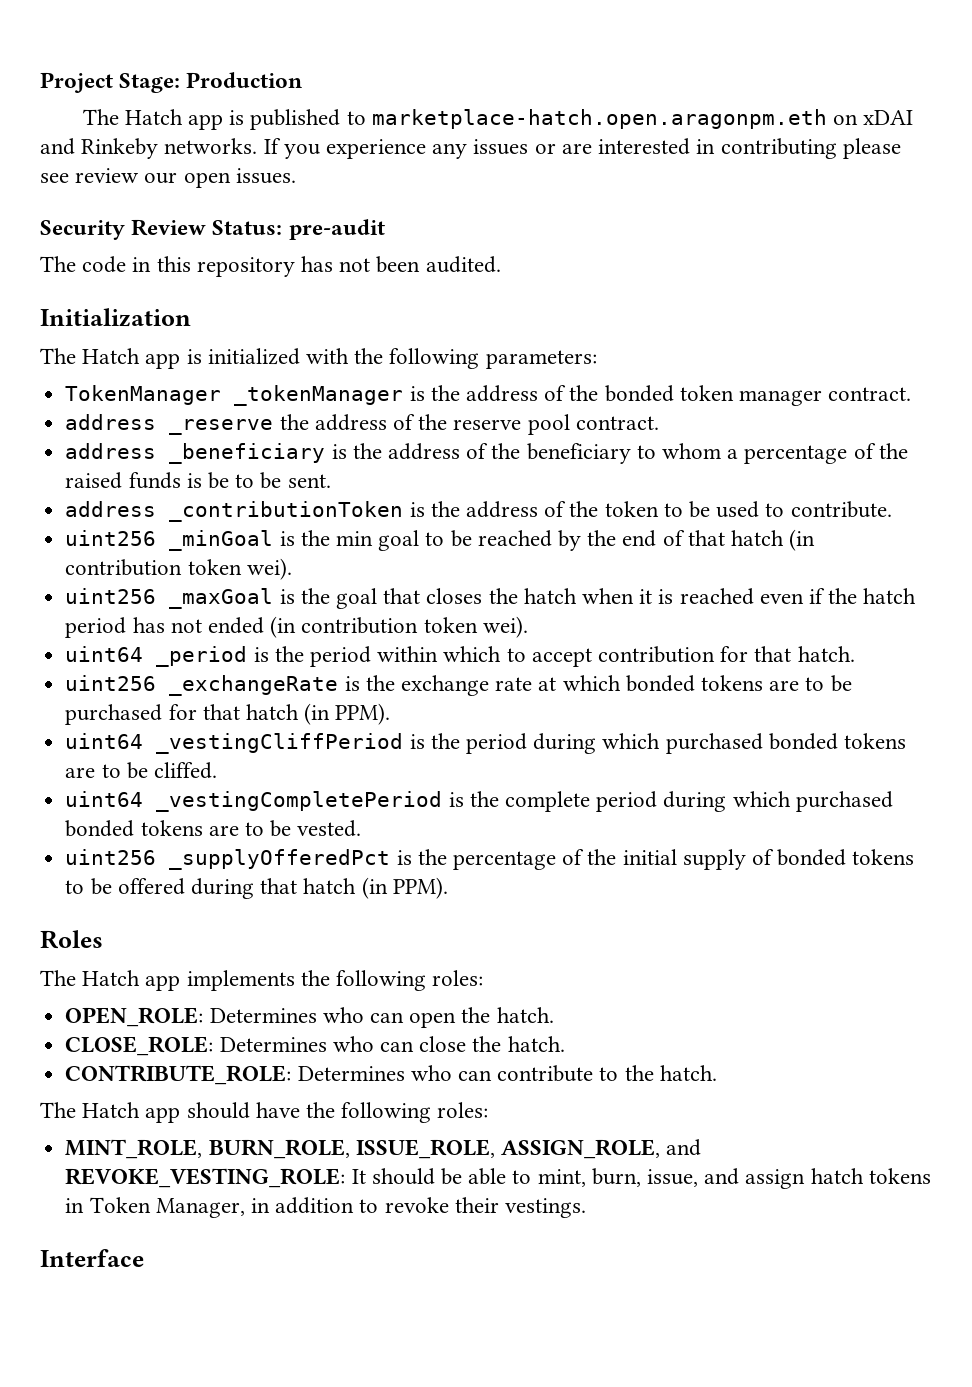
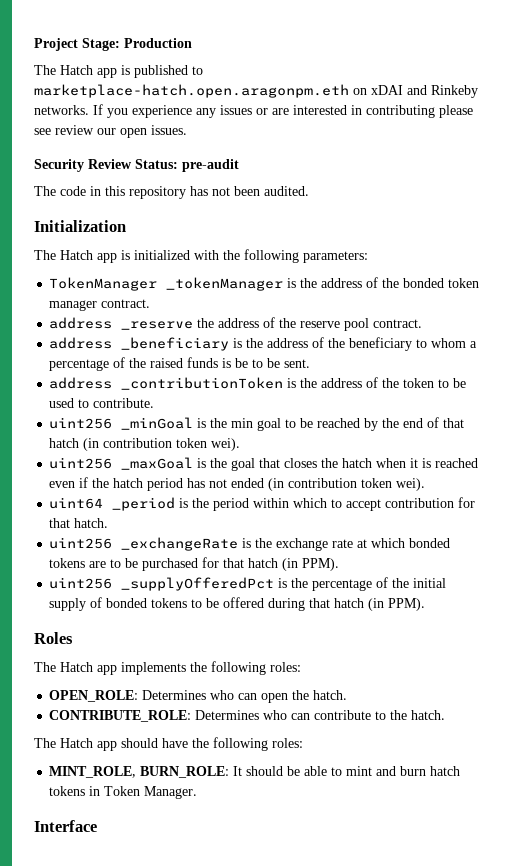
- uint64 _vestingCliffPeriod is the period during which purchased bonded tokens are to be cliffed.
- uint64 _vestingCompletePeriod is the complete period during which purchased bonded tokens are to be vested.
- CLOSE_ROLE: Determines who can close the hatch.
- MINT_ROLE, BURN_ROLE, ISSUE_ROLE, ASSIGN_ROLE, and REVOKE_VESTING_ROLE: It should be able to mint, burn, issue, and assign hatch tokens in Token Manager, in addition to revoke their vestings.
+ MINT_ROLE, BURN_ROLE: It should be able to mint and burn hatch tokens in Token Manager.

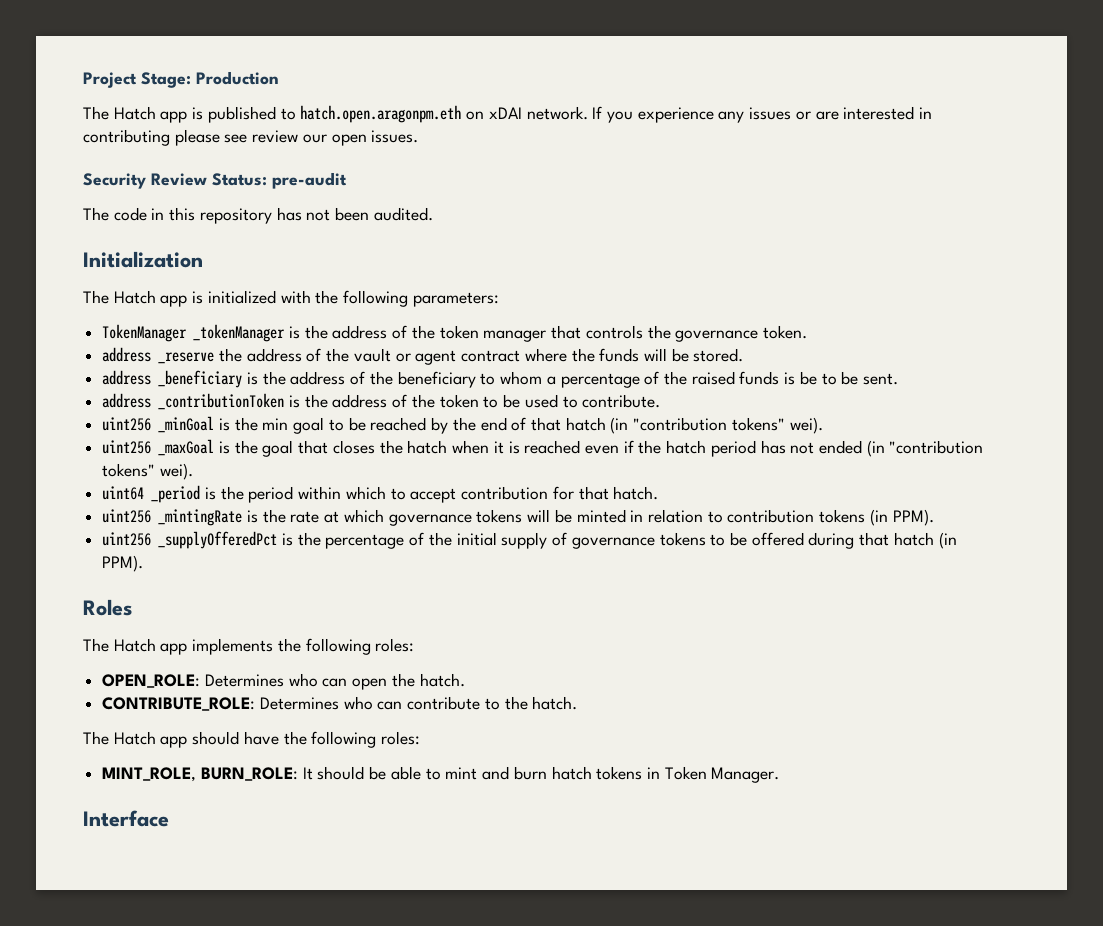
- The Hatch app is published to marketplace-hatch.open.aragonpm.eth on xDAI and Rinkeby networks.
+ The Hatch app is published to hatch.open.aragonpm.eth on xDAI network.
- TokenManager _tokenManager is the address of the bonded token manager contract.
+ TokenManager _tokenManager is the address of the token manager that controls the governance token.
- address _reserve the address of the reserve pool contract.
+ address _reserve the address of the vault or agent contract where the funds will be stored.
- uint256 _minGoal is the min goal to be reached by the end of that hatch (in contribution token wei).
+ uint256 _minGoal is the min goal to be reached by the end of that hatch (in "contribution tokens" wei).
- uint256 _maxGoal is the goal that closes the hatch when it is reached even if the hatch period has not ended (in contribution token wei).
+ uint256 _maxGoal is the goal that closes the hatch when it is reached even if the hatch period has not ended (in "contribution tokens" wei).
- uint256 _exchangeRate is the exchange rate at which bonded tokens are to be purchased for that hatch (in PPM).
+ uint256 _mintingRate is the rate at which governance tokens will be minted in relation to contribution tokens (in PPM).
- uint256 _supplyOfferedPct is the percentage of the initial supply of bonded tokens to be offered during that hatch (in PPM).
+ uint256 _supplyOfferedPct is the percentage of the initial supply of governance tokens to be offered during that hatch (in PPM).

